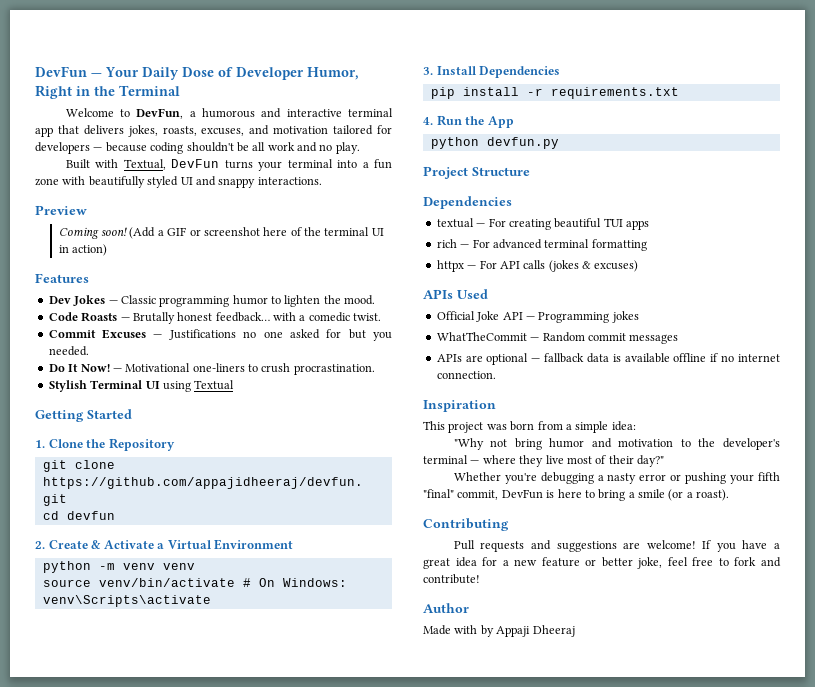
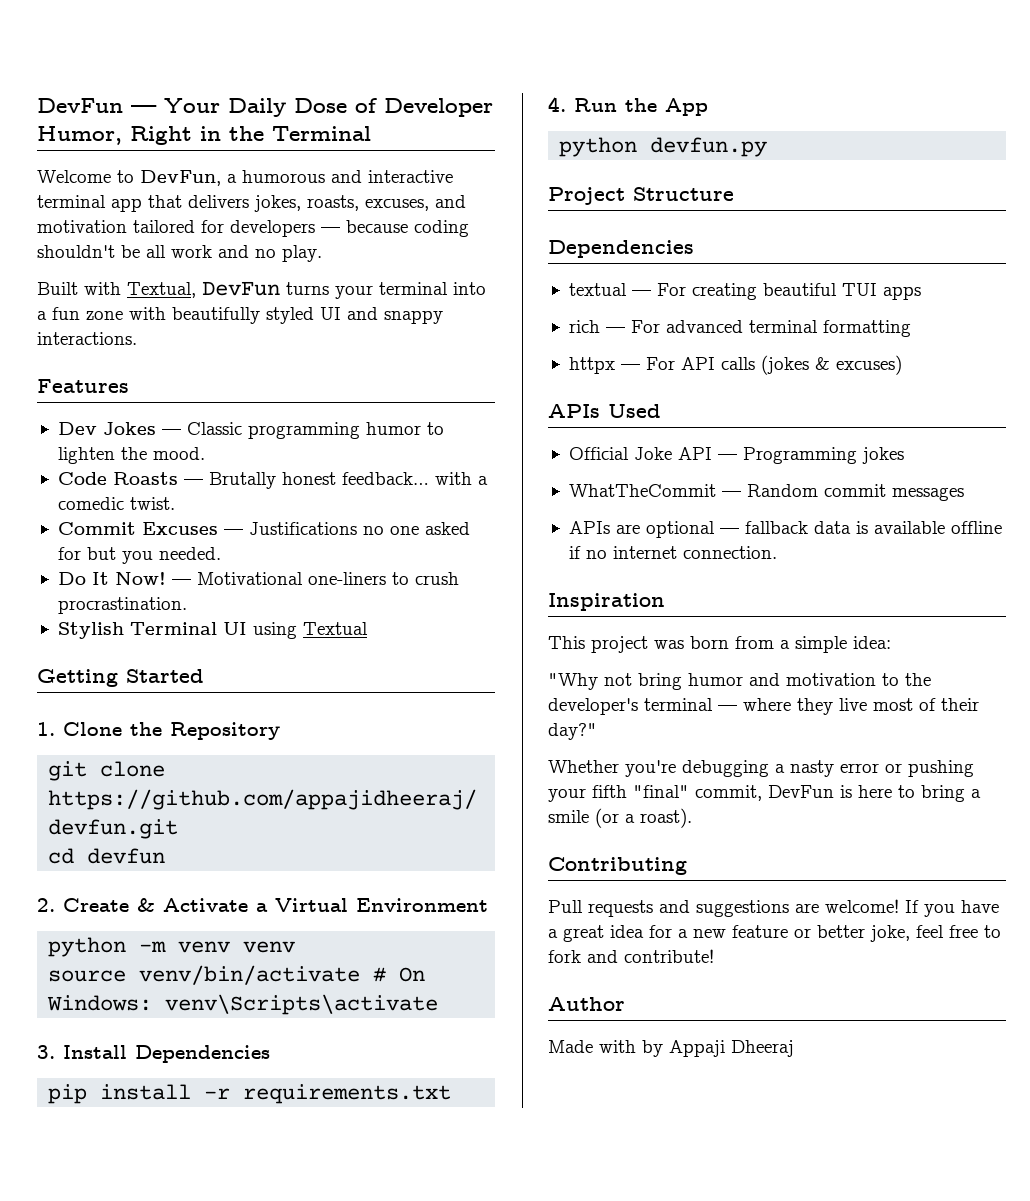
- Preview
- Coming soon! (Add a GIF or screenshot here of the terminal UI in action)

